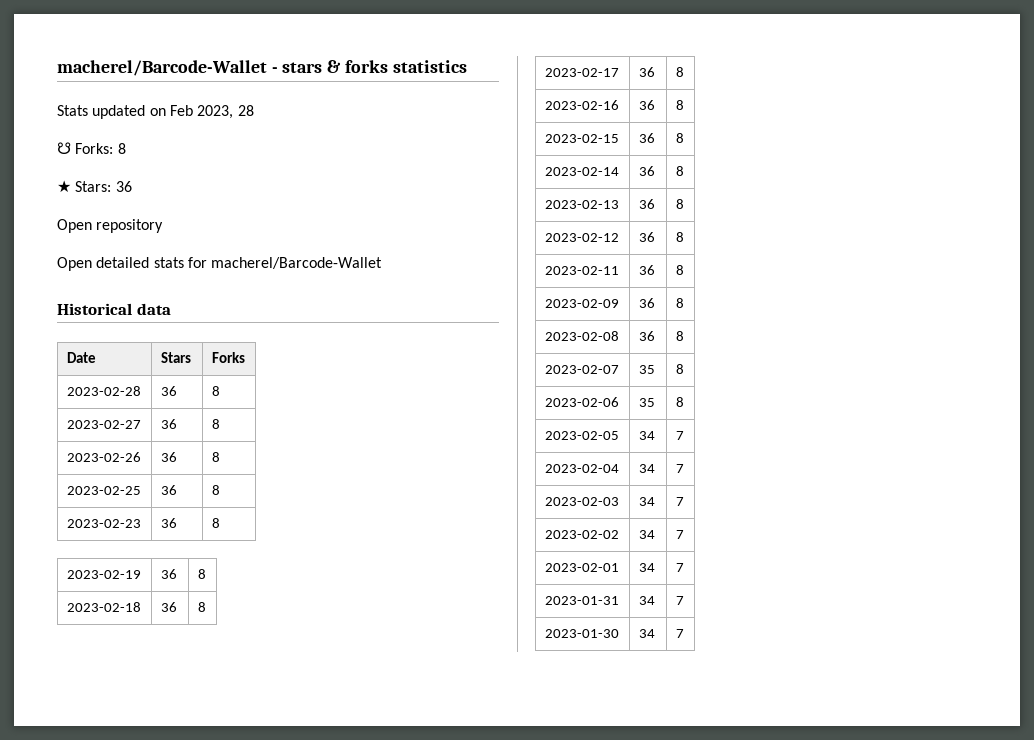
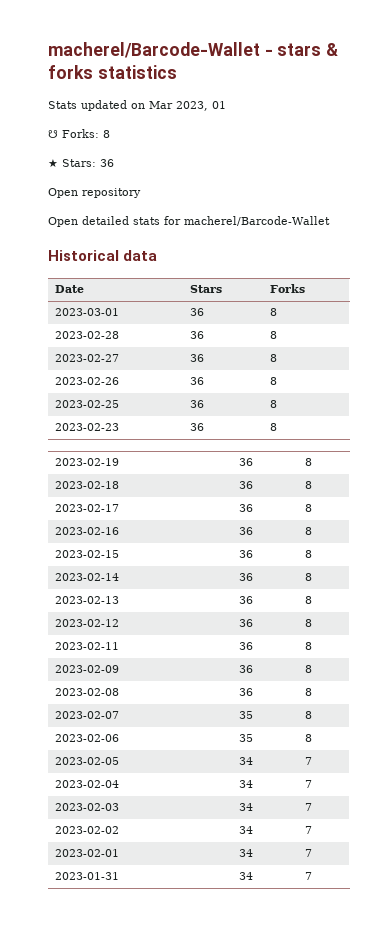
- Stats updated on Feb 2023, 28
+ Stats updated on Mar 2023, 01
+ 2023-03-01 | 36 | 8
- 2023-01-30 | 34 | 7

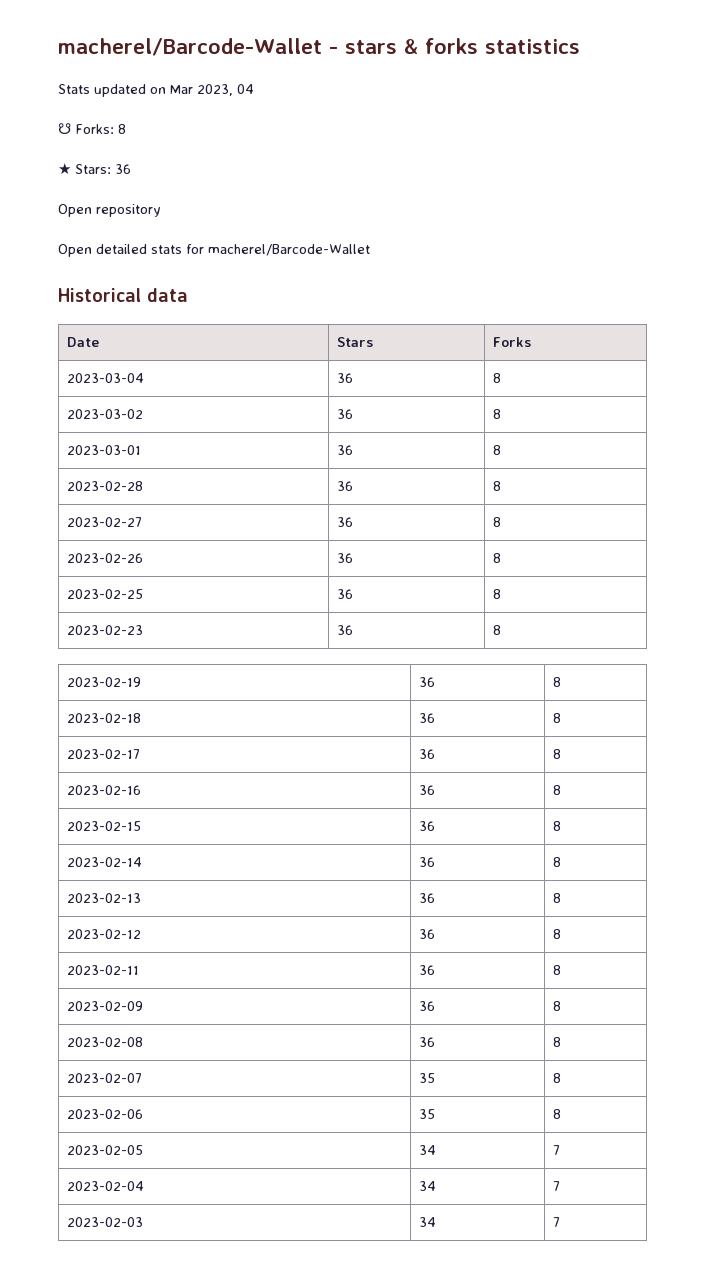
- Stats updated on Mar 2023, 01
+ Stats updated on Mar 2023, 04
+ 2023-03-04 | 36 | 8
+ 2023-03-02 | 36 | 8
- 2023-02-02 | 34 | 7
- 2023-02-01 | 34 | 7
- 2023-01-31 | 34 | 7

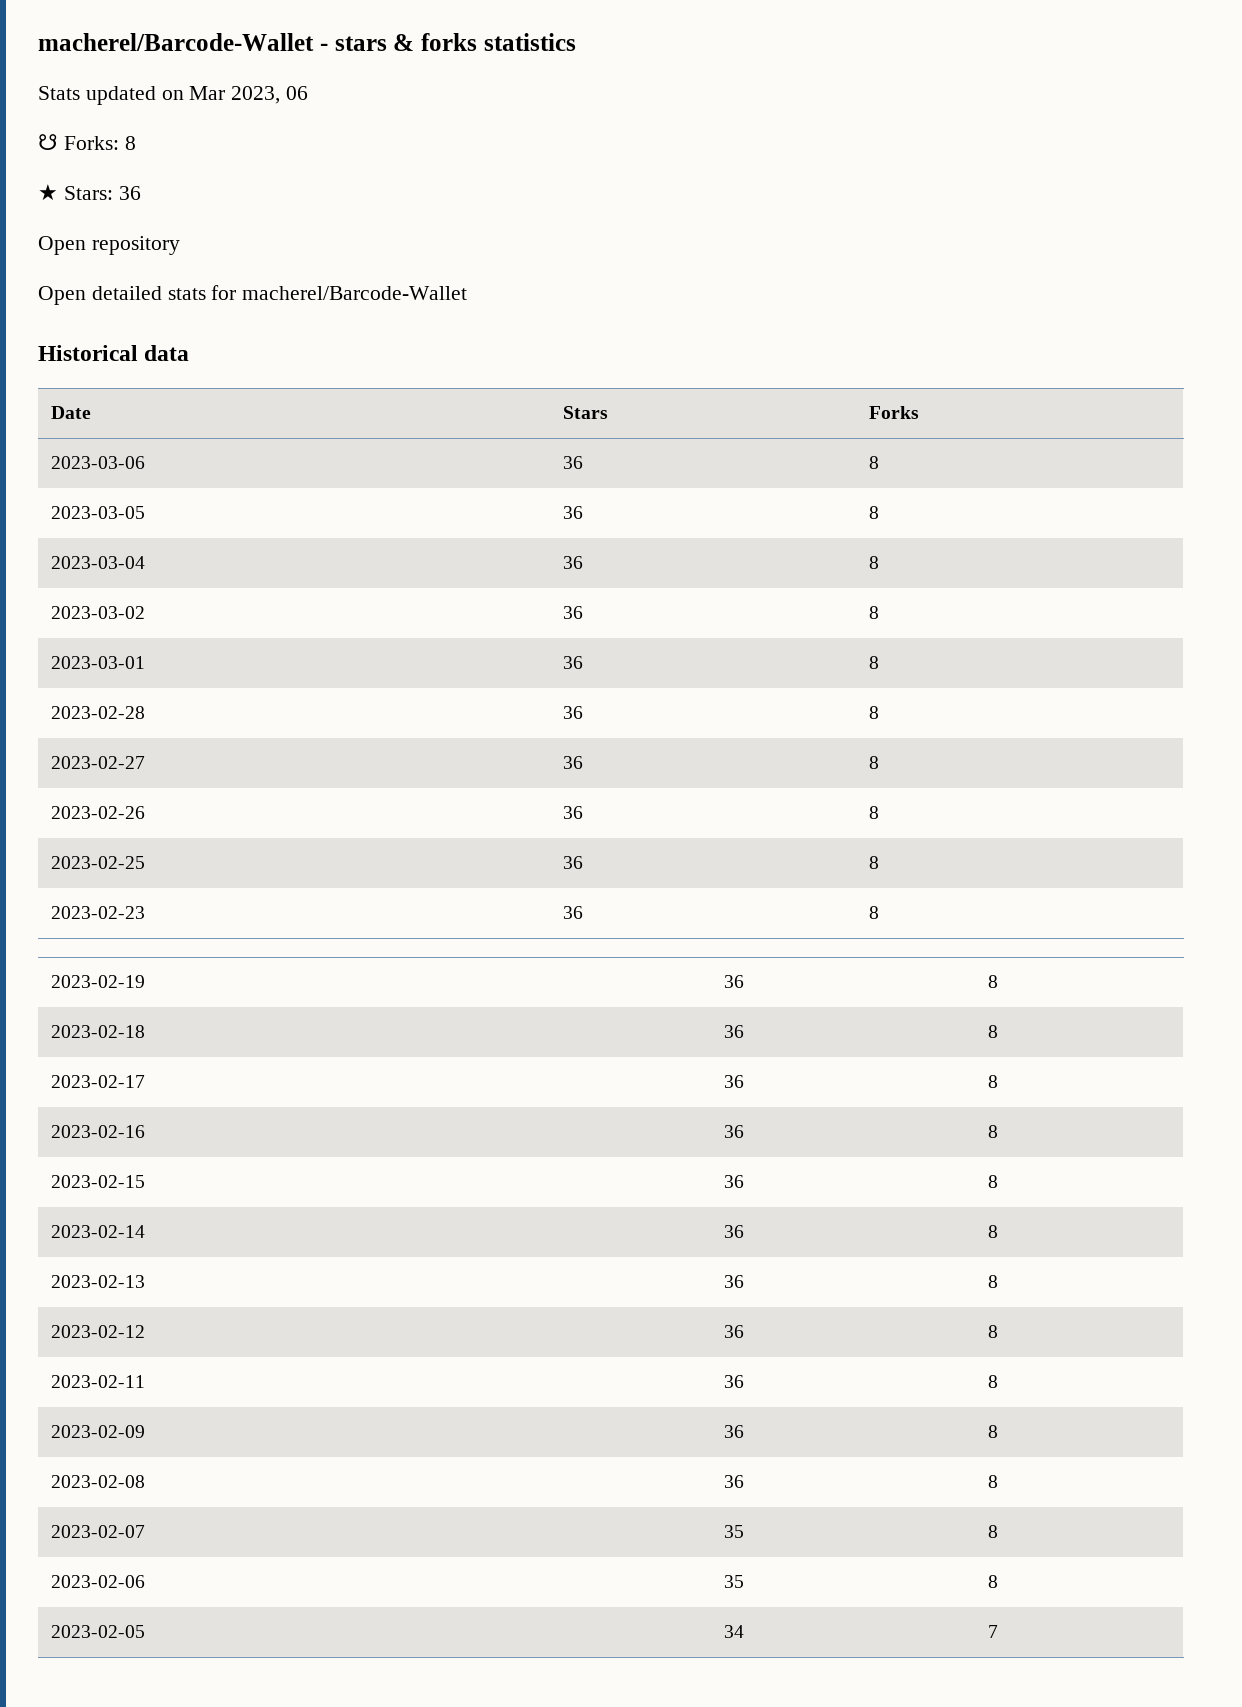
- Stats updated on Mar 2023, 04
+ Stats updated on Mar 2023, 06
+ 2023-03-06 | 36 | 8
+ 2023-03-05 | 36 | 8
- 2023-02-04 | 34 | 7
- 2023-02-03 | 34 | 7

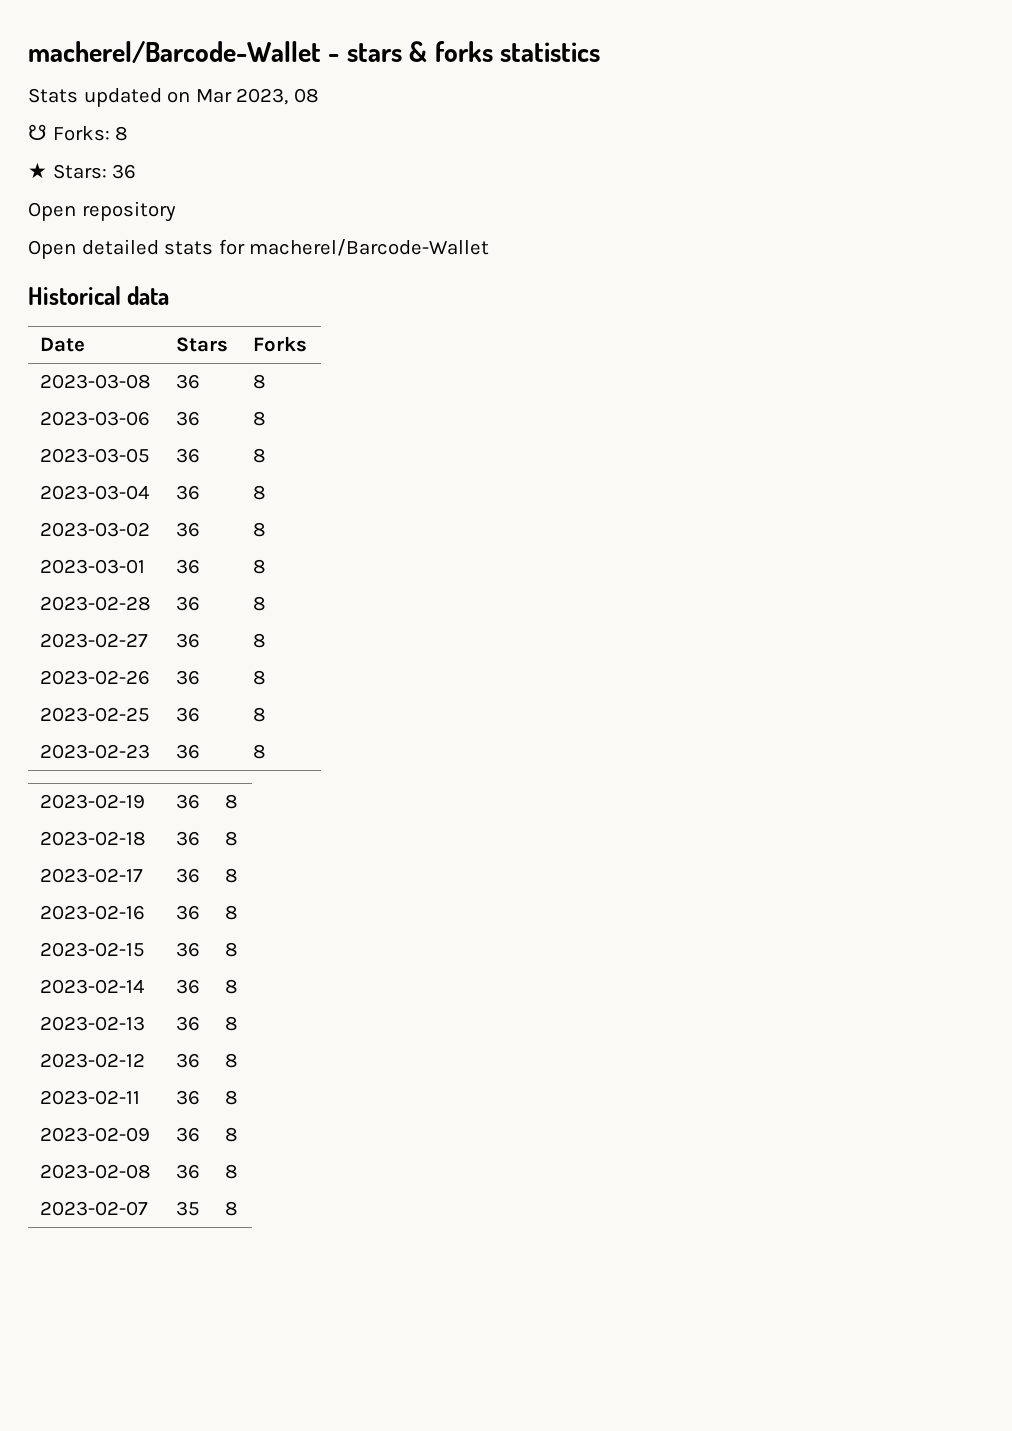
- Stats updated on Mar 2023, 06
+ Stats updated on Mar 2023, 08
+ 2023-03-08 | 36 | 8
- 2023-02-06 | 35 | 8
- 2023-02-05 | 34 | 7

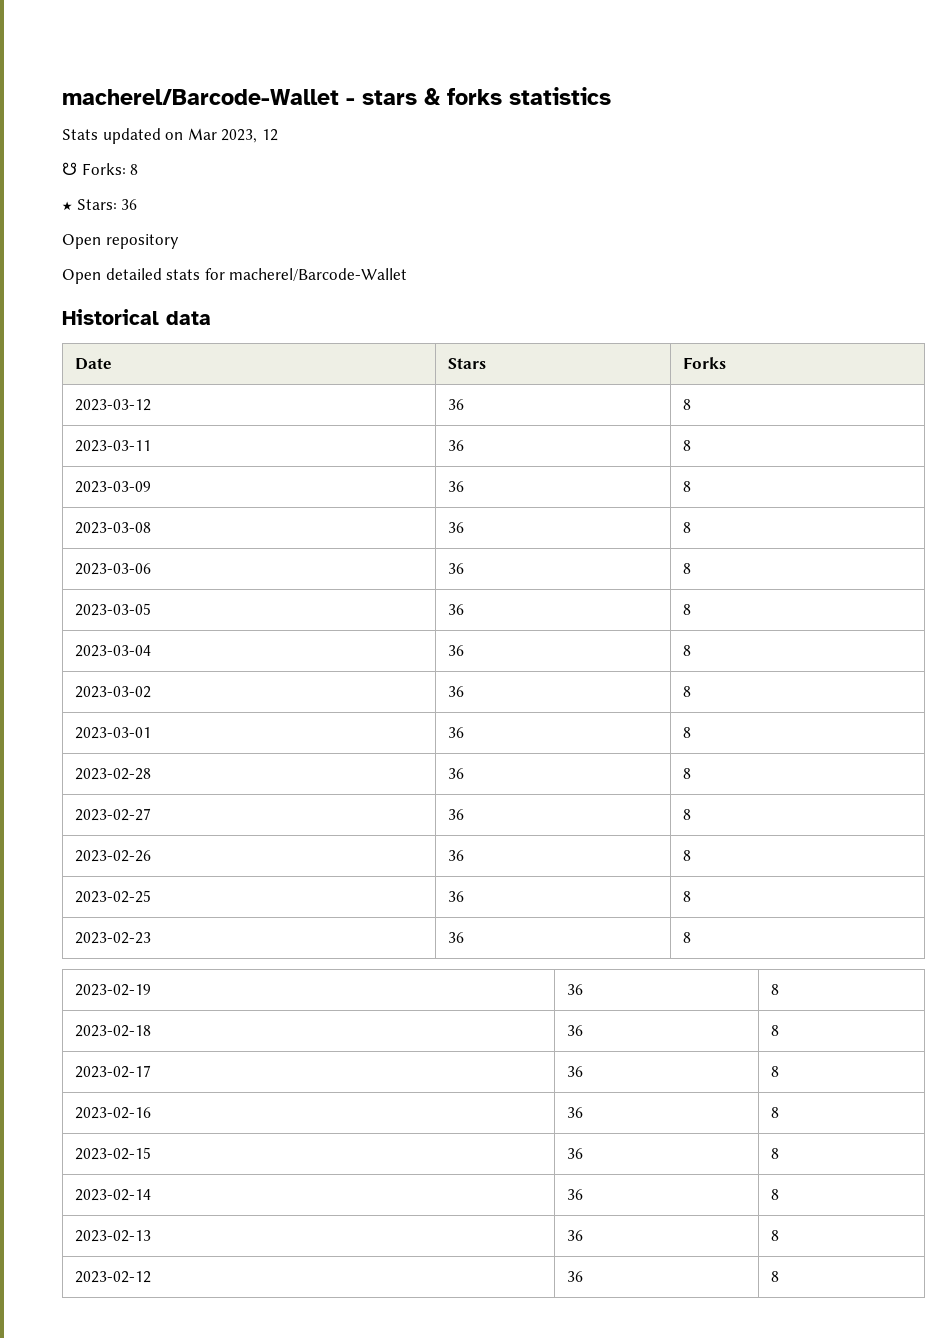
- Stats updated on Mar 2023, 08
+ Stats updated on Mar 2023, 12
+ 2023-03-12 | 36 | 8
+ 2023-03-11 | 36 | 8
+ 2023-03-09 | 36 | 8
- 2023-02-11 | 36 | 8
- 2023-02-09 | 36 | 8
- 2023-02-08 | 36 | 8
- 2023-02-07 | 35 | 8

